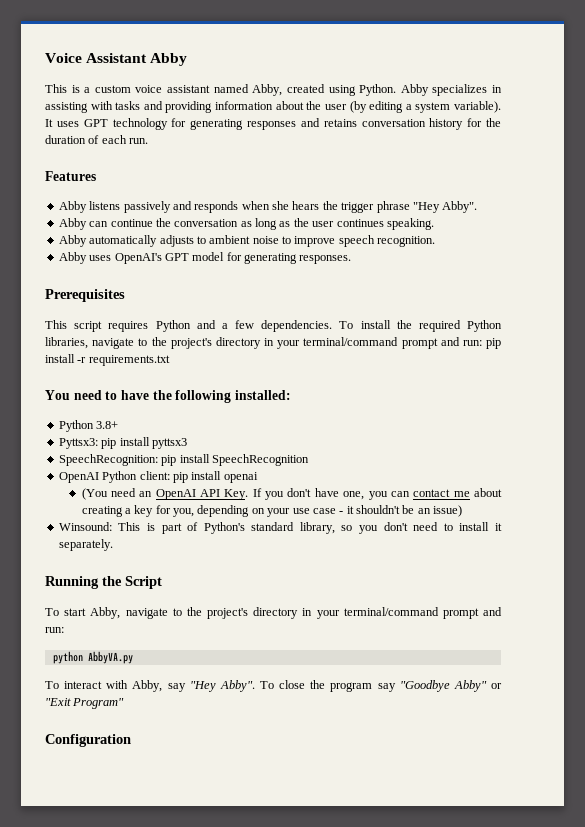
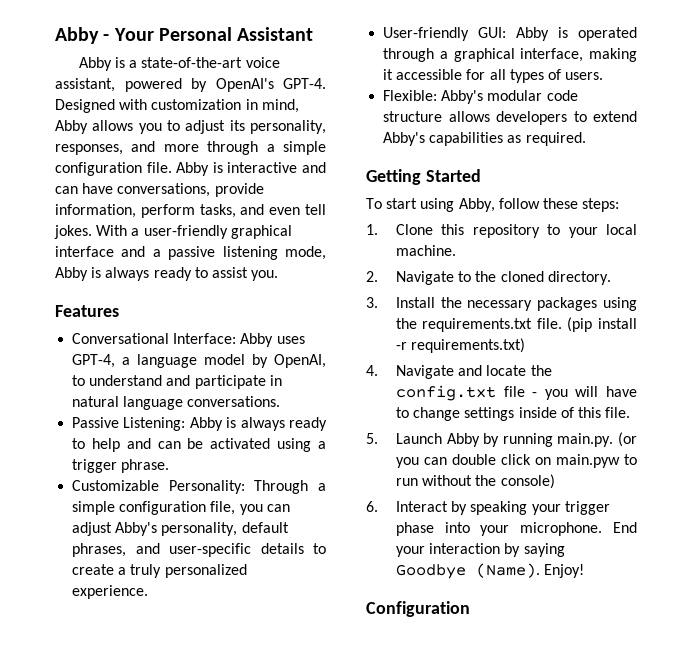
- Voice Assistant Abby
- This is a custom voice assistant named Abby, created using Python. Abby specializes in assisting with tasks and providing information about the user (by editing a system variable). It uses GPT technology for generating responses and retains conversation history for the duration of each run.
+ Abby - Your Personal Assistant
+ Abby is a state-of-the-art voice assistant, powered by OpenAI's GPT-4. Designed with customization in mind, Abby allows you to adjust its personality, responses, and more through a simple configuration file. Abby is interactive and can have conversations, provide information, perform tasks, and even tell jokes. With a user-friendly graphical interface and a passive listening mode, Abby is always ready to assist you.
  Features
- Abby listens passively and responds when she hears the trigger phrase "Hey Abby".
- Abby can continue the conversation as long as the user continues speaking.
- Abby automatically adjusts to ambient noise to improve speech recognition.
- Abby uses OpenAI's GPT model for generating responses.
- Prerequisites
- This script requires Python and a few dependencies. To install the required Python libraries, navigate to the project's directory in your terminal/command prompt and run: pip install -r requirements.txt
- You need to have the following installed:
- Python 3.8+
- Pyttsx3: pip install pyttsx3
- SpeechRecognition: pip install SpeechRecognition
- OpenAI Python client: pip install openai
- (You need an OpenAI API Key. If you don't have one, you can contact me about creating a key for you, depending on your use case - it shouldn't be an issue)
- Winsound: This is part of Python's standard library, so you don't need to install it separately.
- Running the Script
- To start Abby, navigate to the project's directory in your terminal/command prompt and run:
- python AbbyVA.py
- To interact with Abby, say "Hey Abby". To close the program say "Goodbye Abby" or "Exit Program"
+ Conversational Interface: Abby uses GPT-4, a language model by OpenAI, to understand and participate in natural language conversations.
+ Passive Listening: Abby is always ready to help and can be activated using a trigger phrase.
+ Customizable Personality: Through a simple configuration file, you can adjust Abby's personality, default phrases, and user-specific details to create a truly personalized experience.
+ User-friendly GUI: Abby is operated through a graphical interface, making it accessible for all types of users.
+ Flexible: Abby's modular code structure allows developers to extend Abby's capabilities as required.
+ Getting Started
+ To start using Abby, follow these steps:
+ 1. Clone this repository to your local machine.
+ 2. Navigate to the cloned directory.
+ 3. Install the necessary packages using the requirements.txt file. (pip install -r requirements.txt)
+ 4. Navigate and locate the config.txt file - you will have to change settings inside of this file.
+ 5. Launch Abby by running main.py. (or you can double click on main.pyw to run without the console)
+ 6. Interact by speaking your trigger phase into your microphone. End your interaction by saying Goodbye (Name). Enjoy!

